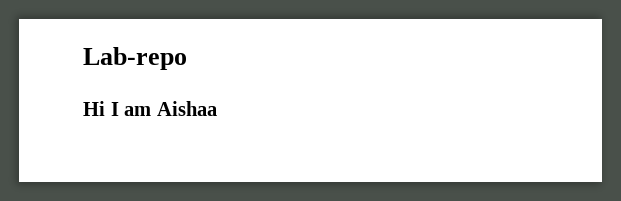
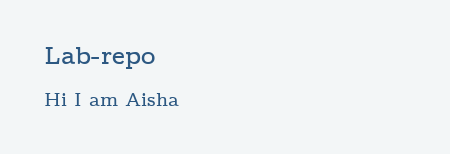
- Hi I am Aishaa
+ Hi I am Aisha

